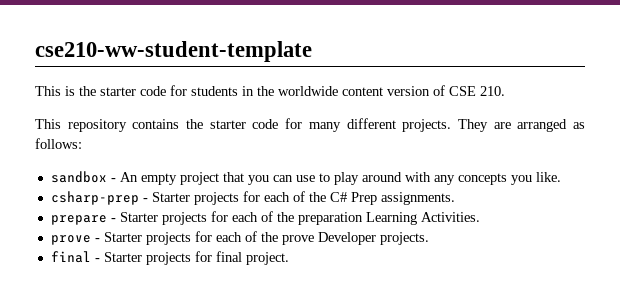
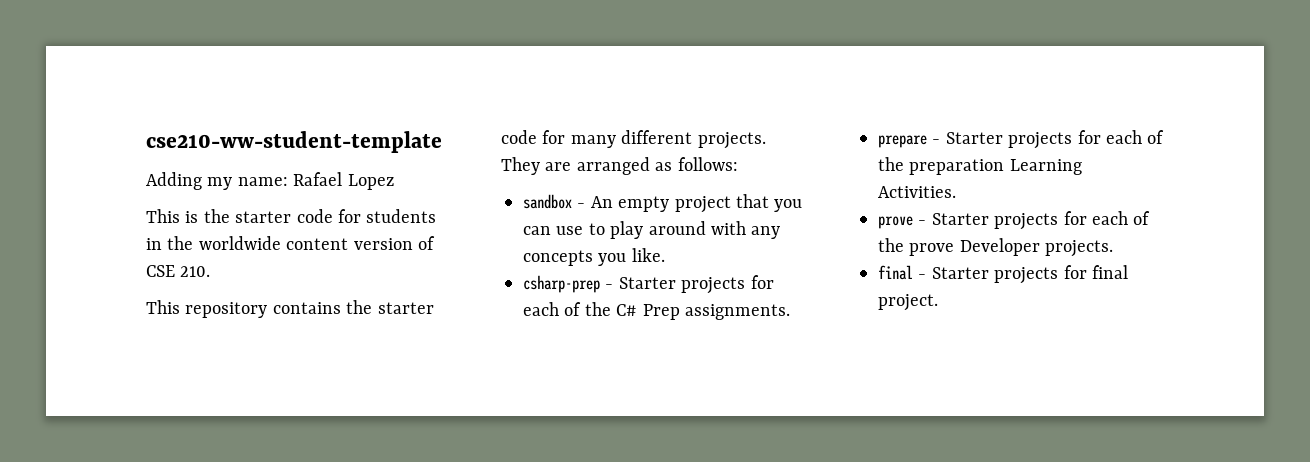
+ Adding my name: Rafael Lopez

